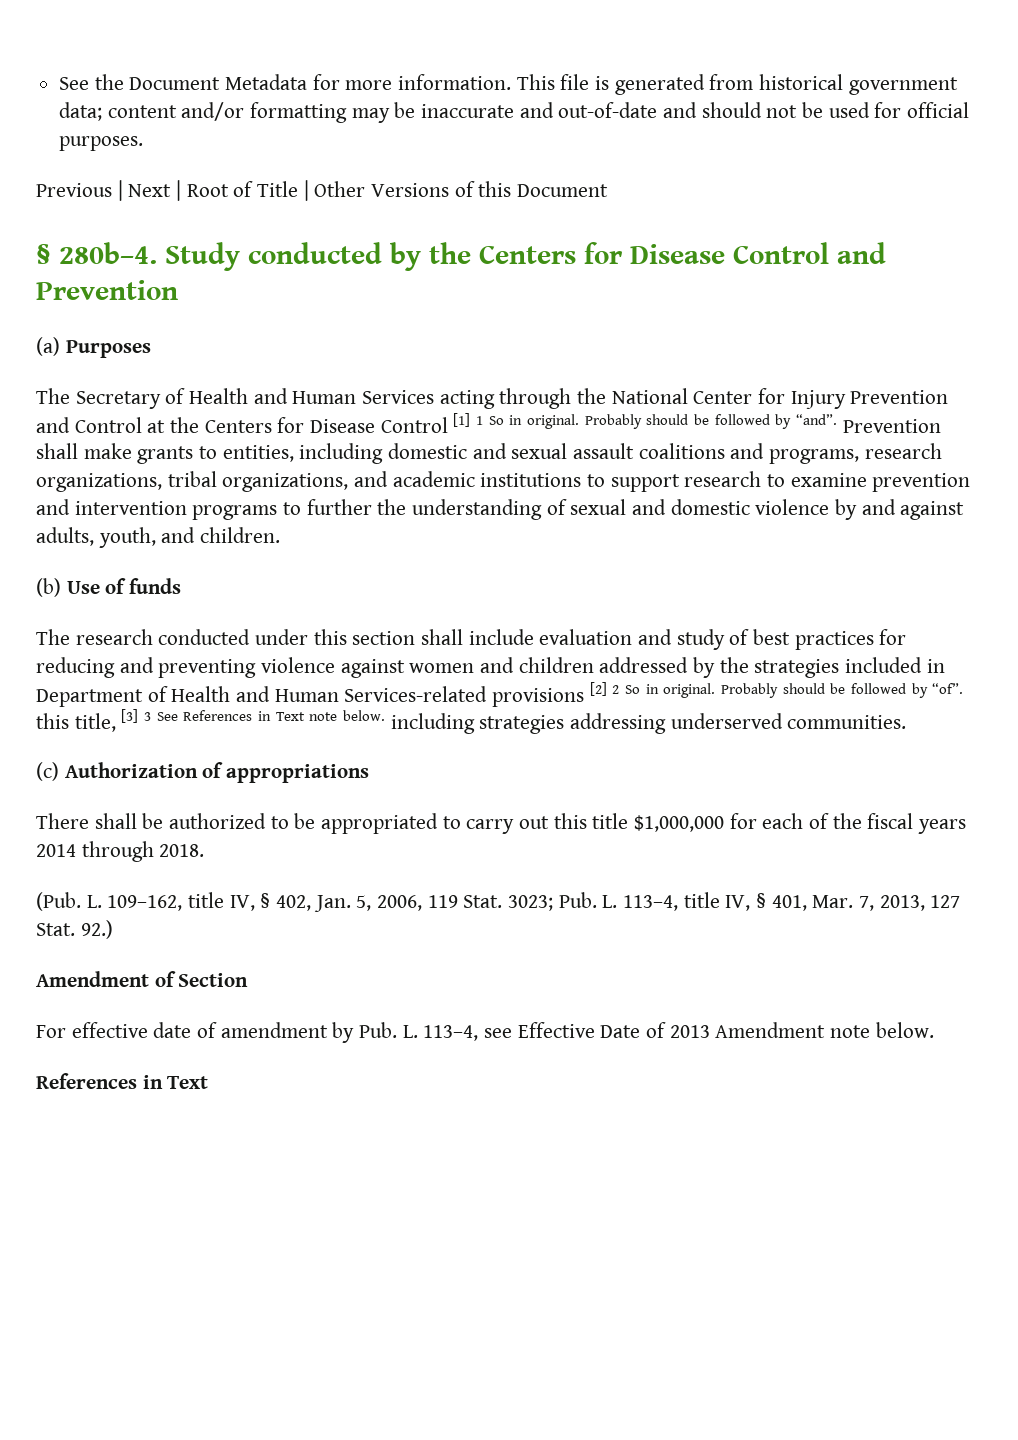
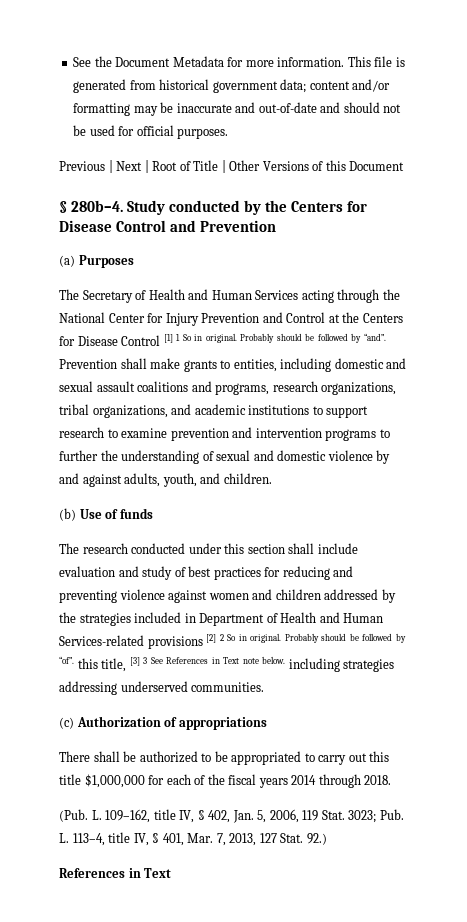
- Amendment of Section
- For effective date of amendment by Pub. L. 113–4, see Effective Date of 2013 Amendment note below.

